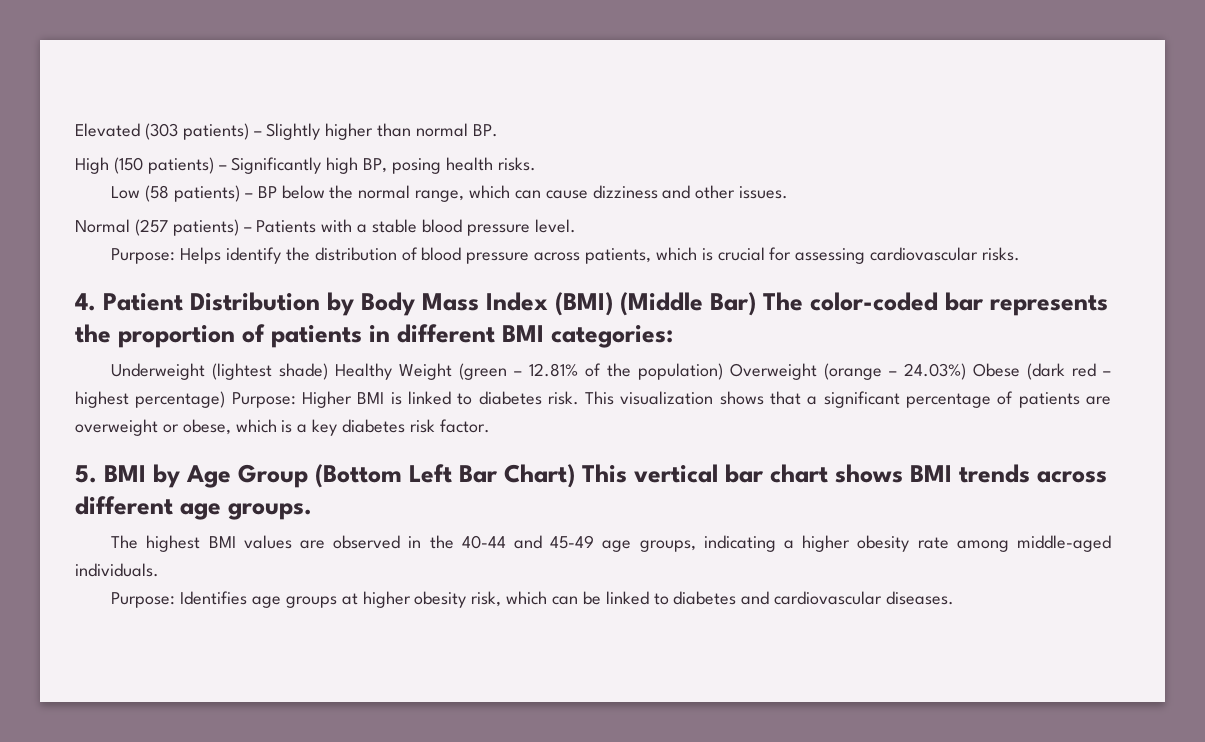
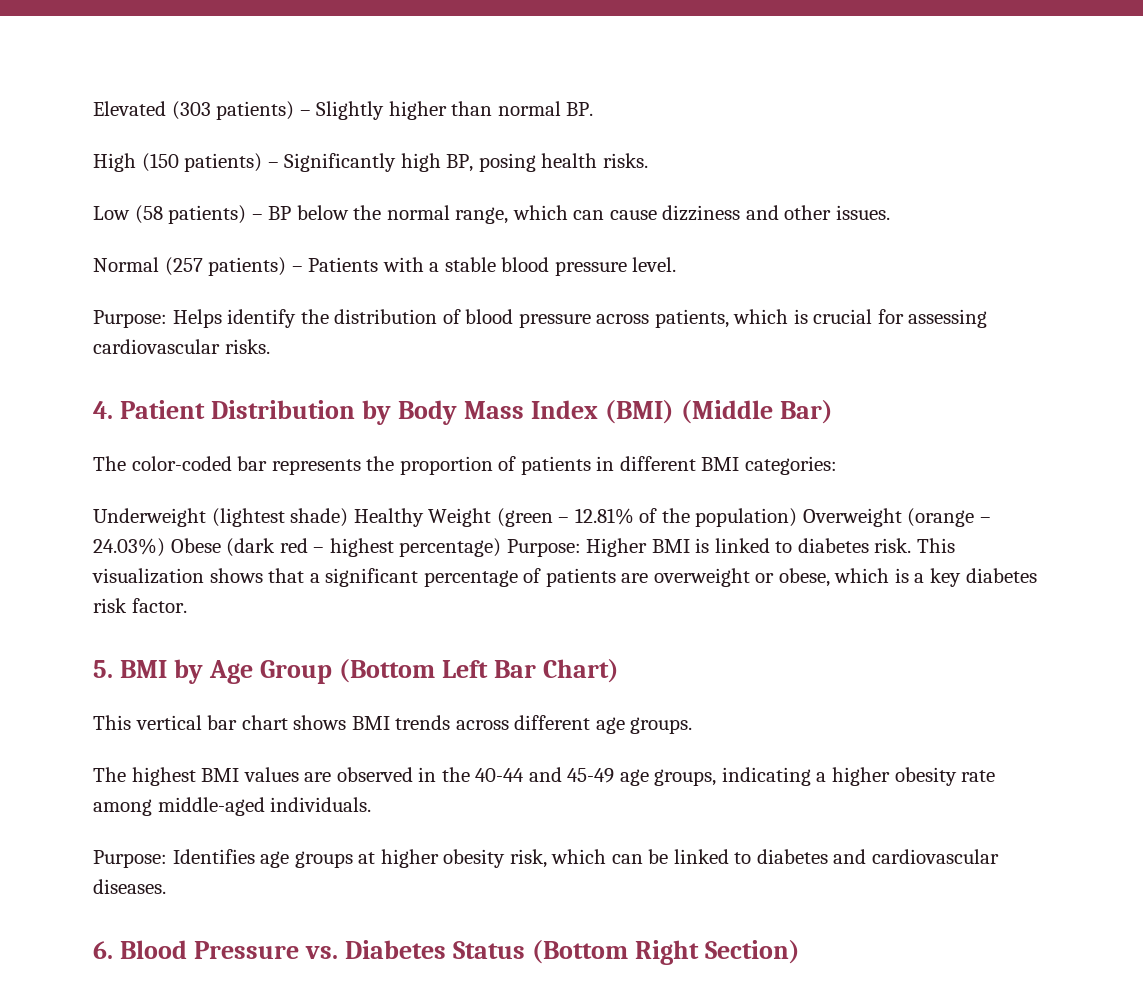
- 4. Patient Distribution by Body Mass Index (BMI) (Middle Bar) The color-coded bar represents the proportion of patients in different BMI categories:
+ 4. Patient Distribution by Body Mass Index (BMI) (Middle Bar)
+ The color-coded bar represents the proportion of patients in different BMI categories:
- 5. BMI by Age Group (Bottom Left Bar Chart) This vertical bar chart shows BMI trends across different age groups.
+ 5. BMI by Age Group (Bottom Left Bar Chart)
+ This vertical bar chart shows BMI trends across different age groups.
+ 6. Blood Pressure vs. Diabetes Status (Bottom Right Section)

